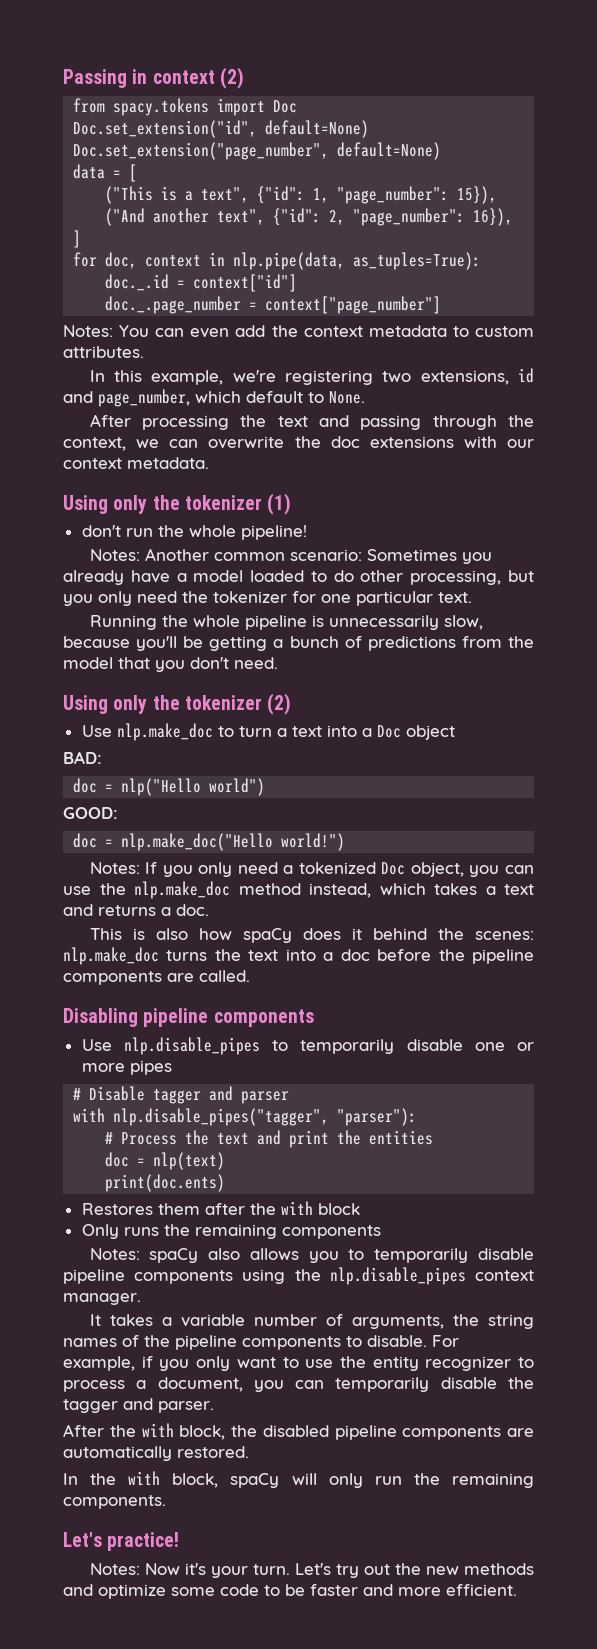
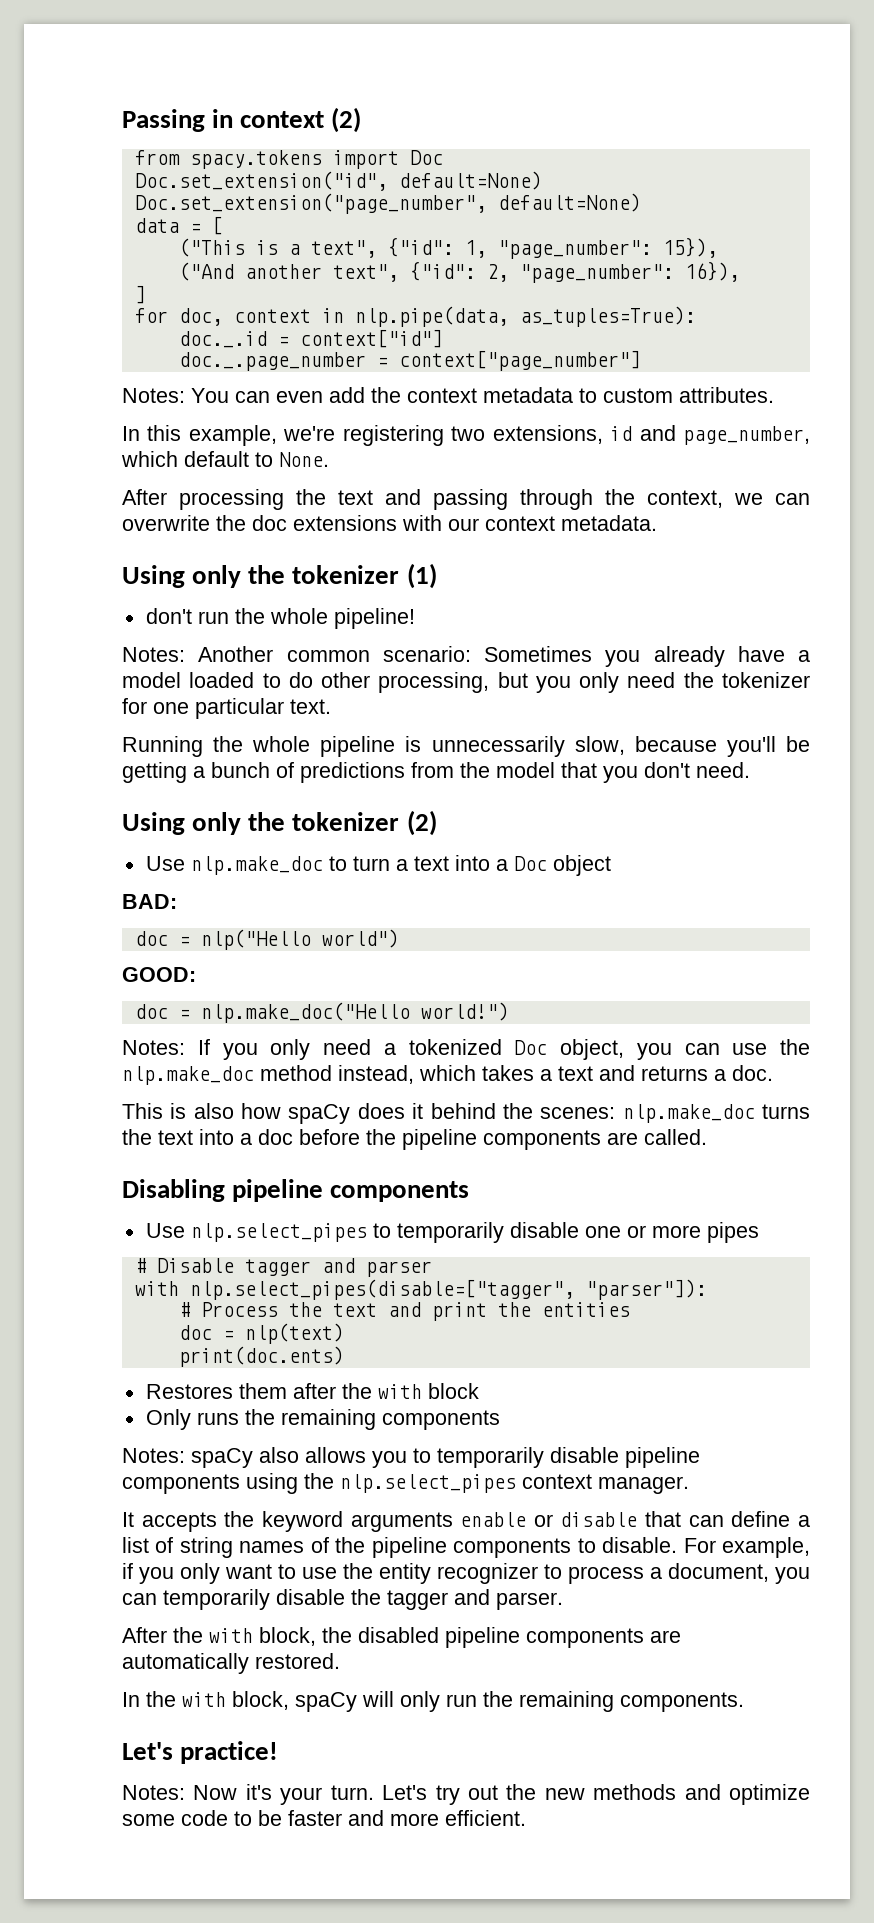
- Use nlp.disable_pipes to temporarily disable one or more pipes
+ Use nlp.select_pipes to temporarily disable one or more pipes
- with nlp.disable_pipes("tagger", "parser"):
+ with nlp.select_pipes(disable=["tagger", "parser"]):
- Notes: spaCy also allows you to temporarily disable pipeline components using the nlp.disable_pipes context manager.
+ Notes: spaCy also allows you to temporarily disable pipeline components using the nlp.select_pipes context manager.
- It takes a variable number of arguments, the string names of the pipeline components to disable.
+ It accepts the keyword arguments enable or disable that can define a list of string names of the pipeline components to disable.

